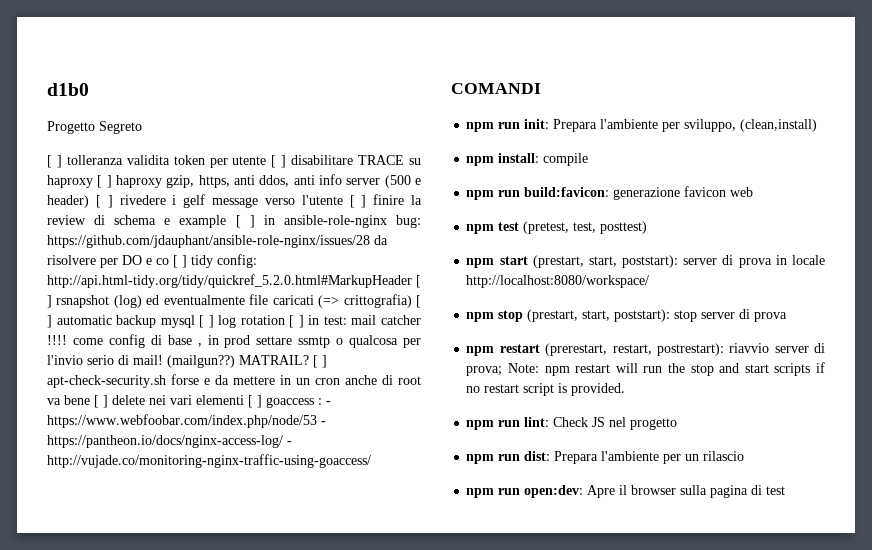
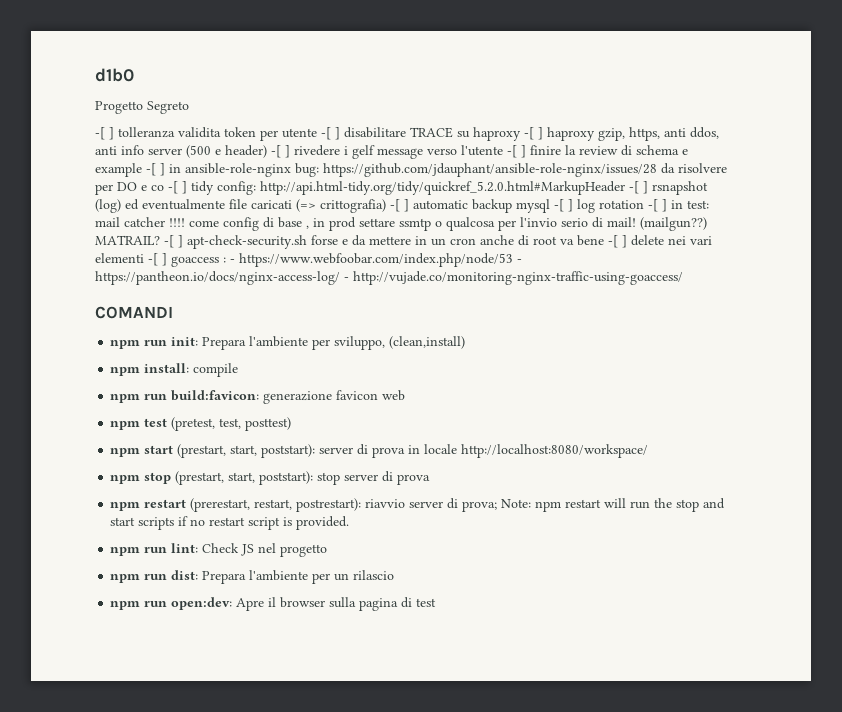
- [ ] tolleranza validita token per utente [ ] disabilitare TRACE su haproxy [ ] haproxy gzip, https, anti ddos, anti info server (500 e header) [ ] rivedere i gelf message verso l'utente [ ] finire la review di schema e example [ ] in ansible-role-nginx bug:
+ -[ ] tolleranza validita token per utente -[ ] disabilitare TRACE su haproxy -[ ] haproxy gzip, https, anti ddos, anti info server (500 e header) -[ ] rivedere i gelf message verso l'utente -[ ] finire la review di schema e example -[ ] in ansible-role-nginx bug:
- https://github.com/jdauphant/ansible-role-nginx/issues/28 da risolvere per DO e co [ ] tidy config:
+ https://github.com/jdauphant/ansible-role-nginx/issues/28 da risolvere per DO e co -[ ] tidy config:
- http://api.html-tidy.org/tidy/quickref_5.2.0.html#MarkupHeader [ ] rsnapshot (log) ed eventualmente file caricati (=> crittografia) [ ] automatic backup mysql [ ] log rotation [ ] in test:
+ http://api.html-tidy.org/tidy/quickref_5.2.0.html#MarkupHeader -[ ] rsnapshot (log) ed eventualmente file caricati (=> crittografia) -[ ] automatic backup mysql -[ ] log rotation -[ ] in test:
- [ ] apt-check-security.sh forse e da mettere in un cron anche di root va bene [ ] delete nei vari elementi [ ] goaccess : - https://www.webfoobar.com/index.php/node/53 - https://pantheon.io/docs/nginx-access-log/ - http://vujade.co/monitoring-nginx-traffic-using-goaccess/
+ -[ ] apt-check-security.sh forse e da mettere in un cron anche di root va bene -[ ] delete nei vari elementi -[ ] goaccess : - https://www.webfoobar.com/index.php/node/53 - https://pantheon.io/docs/nginx-access-log/ - http://vujade.co/monitoring-nginx-traffic-using-goaccess/

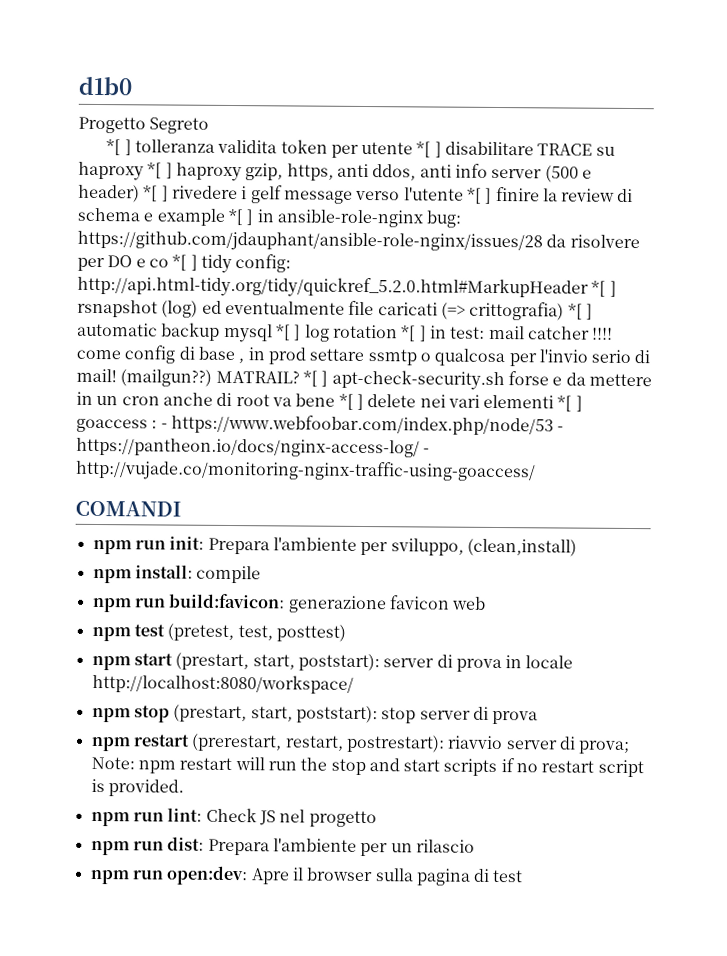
- -[ ] tolleranza validita token per utente -[ ] disabilitare TRACE su haproxy -[ ] haproxy gzip, https, anti ddos, anti info server (500 e header) -[ ] rivedere i gelf message verso l'utente -[ ] finire la review di schema e example -[ ] in ansible-role-nginx bug:
+ *[ ] tolleranza validita token per utente *[ ] disabilitare TRACE su haproxy *[ ] haproxy gzip, https, anti ddos, anti info server (500 e header) *[ ] rivedere i gelf message verso l'utente *[ ] finire la review di schema e example *[ ] in ansible-role-nginx bug:
- https://github.com/jdauphant/ansible-role-nginx/issues/28 da risolvere per DO e co -[ ] tidy config:
+ https://github.com/jdauphant/ansible-role-nginx/issues/28 da risolvere per DO e co *[ ] tidy config:
- http://api.html-tidy.org/tidy/quickref_5.2.0.html#MarkupHeader -[ ] rsnapshot (log) ed eventualmente file caricati (=> crittografia) -[ ] automatic backup mysql -[ ] log rotation -[ ] in test:
+ http://api.html-tidy.org/tidy/quickref_5.2.0.html#MarkupHeader *[ ] rsnapshot (log) ed eventualmente file caricati (=> crittografia) *[ ] automatic backup mysql *[ ] log rotation *[ ] in test:
- -[ ] apt-check-security.sh forse e da mettere in un cron anche di root va bene -[ ] delete nei vari elementi -[ ] goaccess : - https://www.webfoobar.com/index.php/node/53 - https://pantheon.io/docs/nginx-access-log/ - http://vujade.co/monitoring-nginx-traffic-using-goaccess/
+ *[ ] apt-check-security.sh forse e da mettere in un cron anche di root va bene *[ ] delete nei vari elementi *[ ] goaccess : - https://www.webfoobar.com/index.php/node/53 - https://pantheon.io/docs/nginx-access-log/ - http://vujade.co/monitoring-nginx-traffic-using-goaccess/

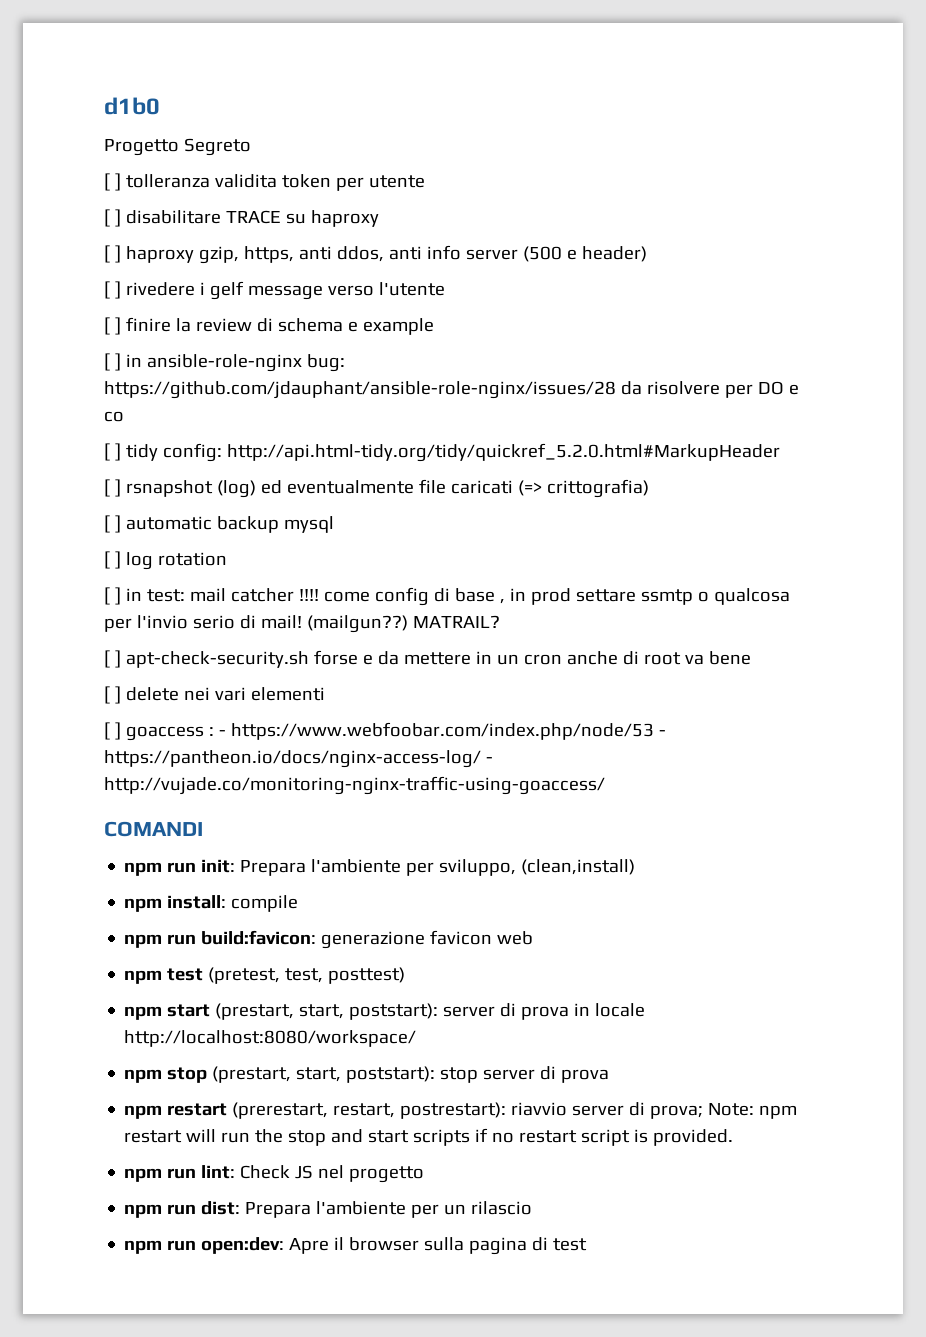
- *[ ] tolleranza validita token per utente *[ ] disabilitare TRACE su haproxy *[ ] haproxy gzip, https, anti ddos, anti info server (500 e header) *[ ] rivedere i gelf message verso l'utente *[ ] finire la review di schema e example *[ ] in ansible-role-nginx bug:
+ [ ] tolleranza validita token per utente
+ [ ] disabilitare TRACE su haproxy
+ [ ] haproxy gzip, https, anti ddos, anti info server (500 e header)
+ [ ] rivedere i gelf message verso l'utente
+ [ ] finire la review di schema e example
+ [ ] in ansible-role-nginx bug:
- https://github.com/jdauphant/ansible-role-nginx/issues/28 da risolvere per DO e co *[ ] tidy config:
+ https://github.com/jdauphant/ansible-role-nginx/issues/28 da risolvere per DO e co
+ [ ] tidy config:
- http://api.html-tidy.org/tidy/quickref_5.2.0.html#MarkupHeader *[ ] rsnapshot (log) ed eventualmente file caricati (=> crittografia) *[ ] automatic backup mysql *[ ] log rotation *[ ] in test:
+ http://api.html-tidy.org/tidy/quickref_5.2.0.html#MarkupHeader
+ [ ] rsnapshot (log) ed eventualmente file caricati (=> crittografia)
+ [ ] automatic backup mysql
+ [ ] log rotation
+ [ ] in test:
- MATRAIL? *[ ] apt-check-security.sh forse e da mettere in un cron anche di root va bene *[ ] delete nei vari elementi *[ ] goaccess : - https://www.webfoobar.com/index.php/node/53 - https://pantheon.io/docs/nginx-access-log/ - http://vujade.co/monitoring-nginx-traffic-using-goaccess/
+ MATRAIL?
+ [ ] apt-check-security.sh forse e da mettere in un cron anche di root va bene
+ [ ] delete nei vari elementi
+ [ ] goaccess : - https://www.webfoobar.com/index.php/node/53 - https://pantheon.io/docs/nginx-access-log/ - http://vujade.co/monitoring-nginx-traffic-using-goaccess/

